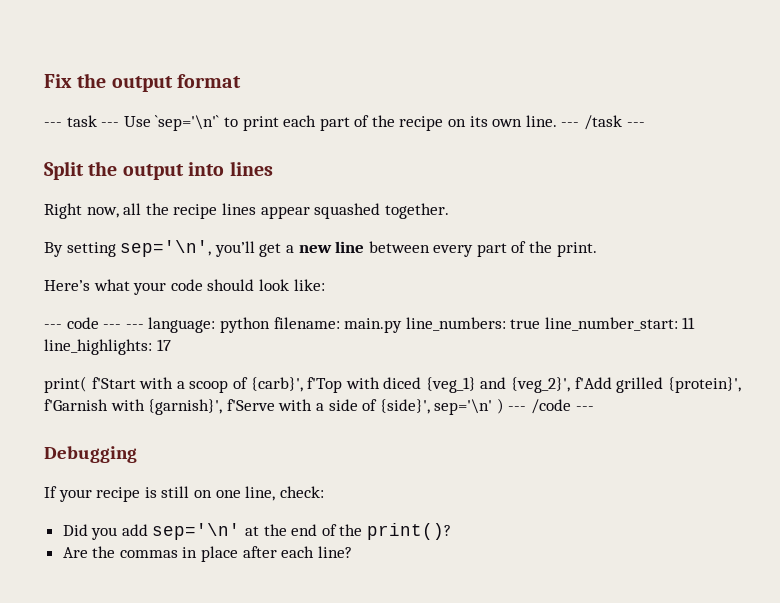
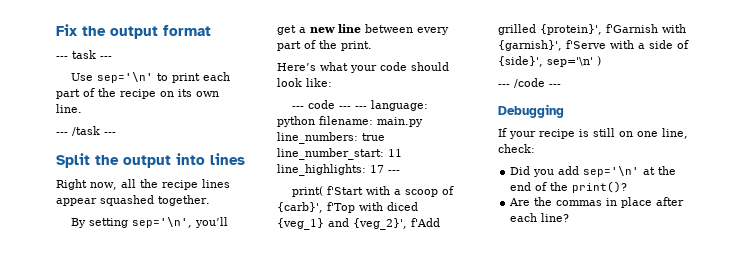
- --- task --- Use `sep='\n'` to print each part of the recipe on its own line. --- /task ---
+ --- task ---
+ Use sep='\n' to print each part of the recipe on its own line.
+ --- /task ---
- --- code --- --- language: python filename: main.py line_numbers: true line_number_start: 11 line_highlights: 17
+ --- code --- --- language: python filename: main.py line_numbers: true line_number_start: 11 line_highlights: 17 ---
- print( f'Start with a scoop of {carb}', f'Top with diced {veg_1} and {veg_2}', f'Add grilled {protein}', f'Garnish with {garnish}', f'Serve with a side of {side}', sep='\n' ) --- /code ---
+ print( f'Start with a scoop of {carb}', f'Top with diced {veg_1} and {veg_2}', f'Add grilled {protein}', f'Garnish with {garnish}', f'Serve with a side of {side}', sep='\n' )
+ --- /code ---

